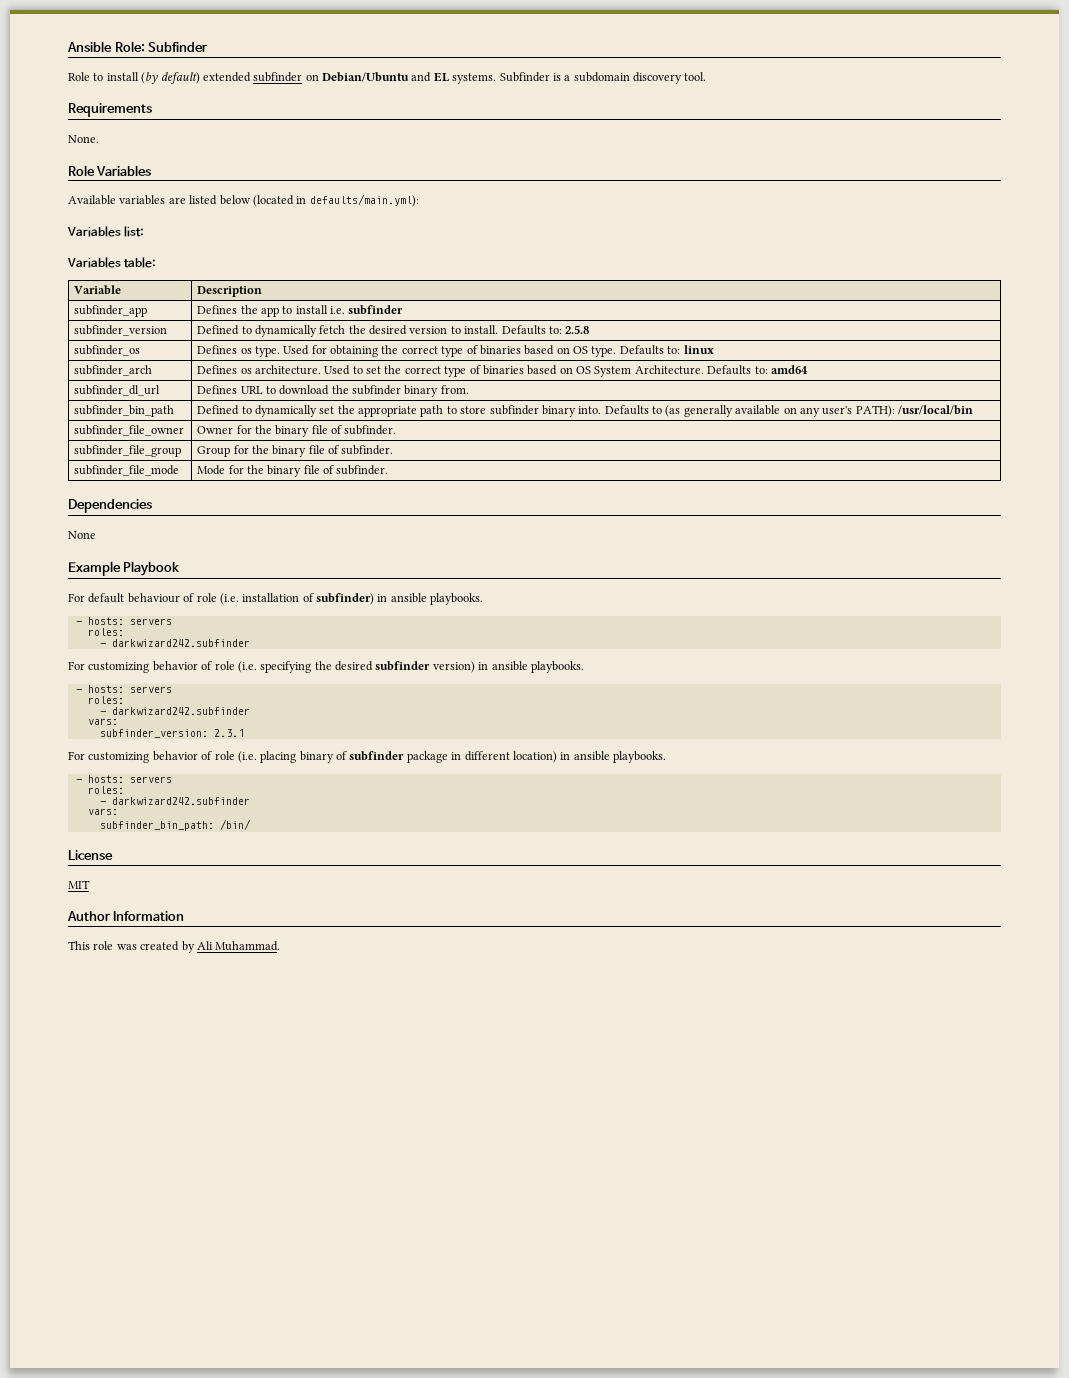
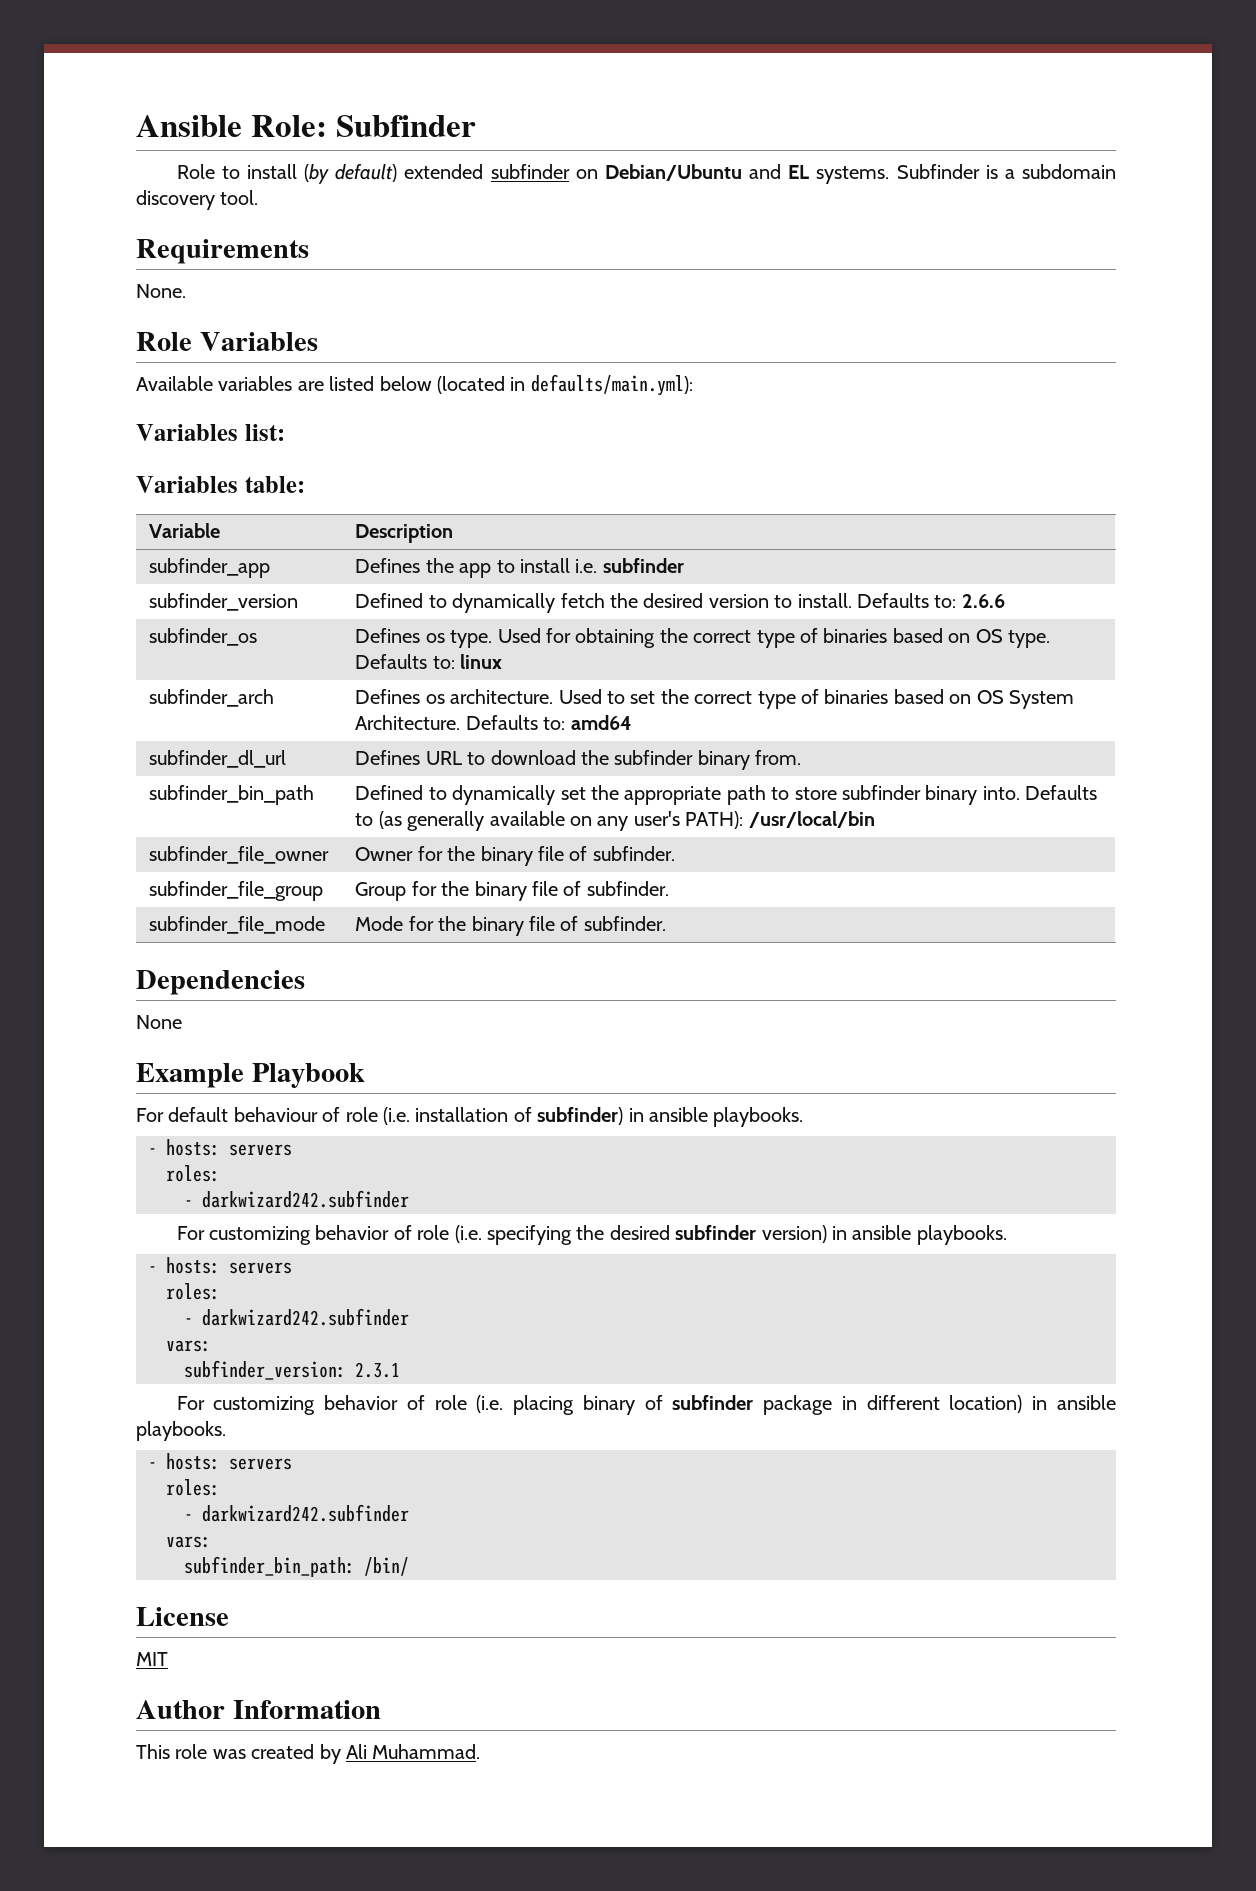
- subfinder_version | Defined to dynamically fetch the desired version to install. Defaults to: 2.5.8
+ subfinder_version | Defined to dynamically fetch the desired version to install. Defaults to: 2.6.6

